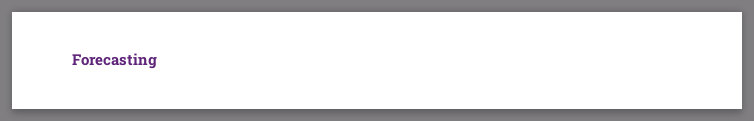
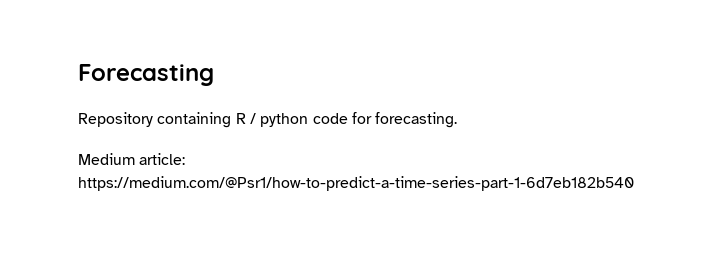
+ Repository containing R / python code for forecasting.
+ Medium article: https://medium.com/@Psr1/how-to-predict-a-time-series-part-1-6d7eb182b540

